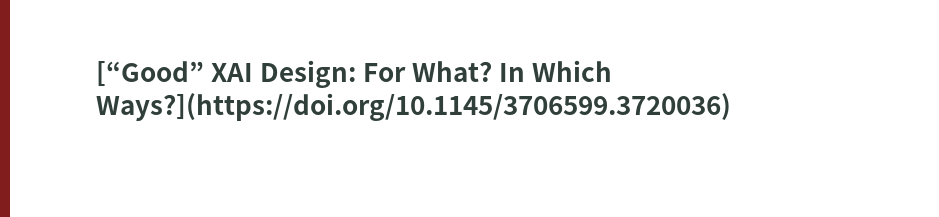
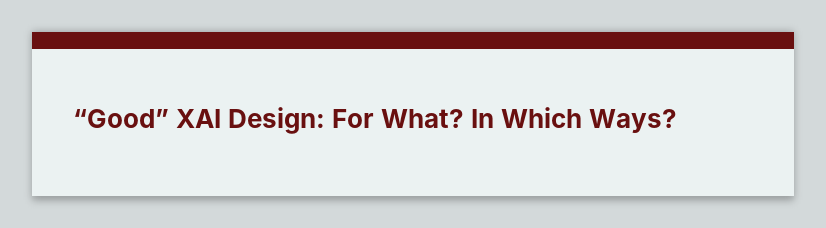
- [“Good” XAI Design: For What?
+ “Good” XAI Design: For What?
- In Which Ways?](https://doi.org/10.1145/3706599.3720036)
+ In Which Ways?

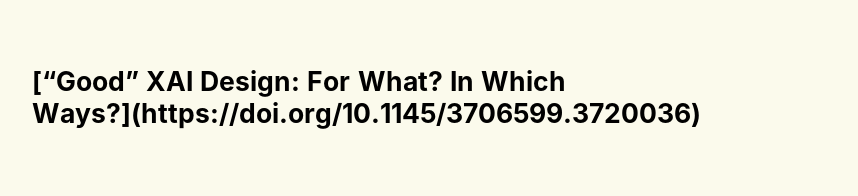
- “Good” XAI Design: For What?
+ [“Good” XAI Design: For What?
- In Which Ways?
+ In Which Ways?](https://doi.org/10.1145/3706599.3720036)

